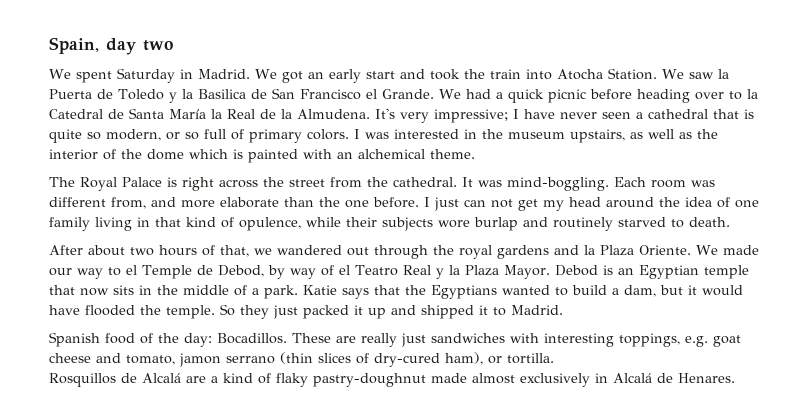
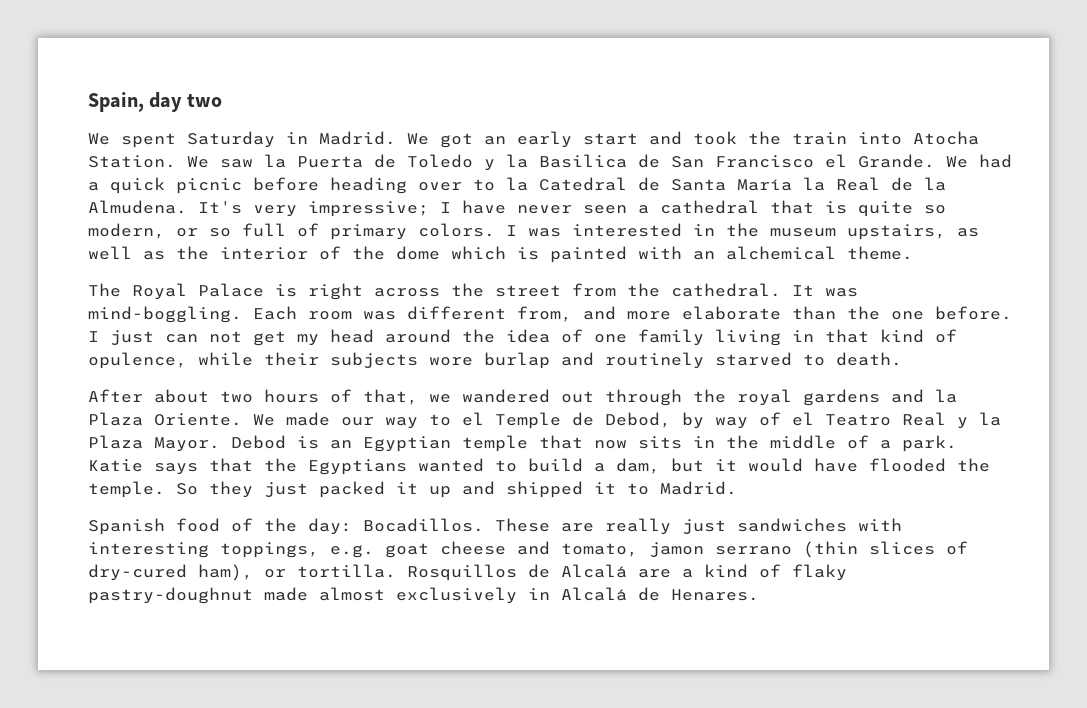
- These are really just sandwiches with interesting toppings, e.g. goat cheese and tomato, jamon serrano (thin slices of dry-cured ham), or tortilla.
- Rosquillos de Alcalá are a kind of flaky pastry-doughnut made almost exclusively in Alcalá de Henares.
+ These are really just sandwiches with interesting toppings, e.g. goat cheese and tomato, jamon serrano (thin slices of dry-cured ham), or tortilla. Rosquillos de Alcalá are a kind of flaky pastry-doughnut made almost exclusively in Alcalá de Henares.

